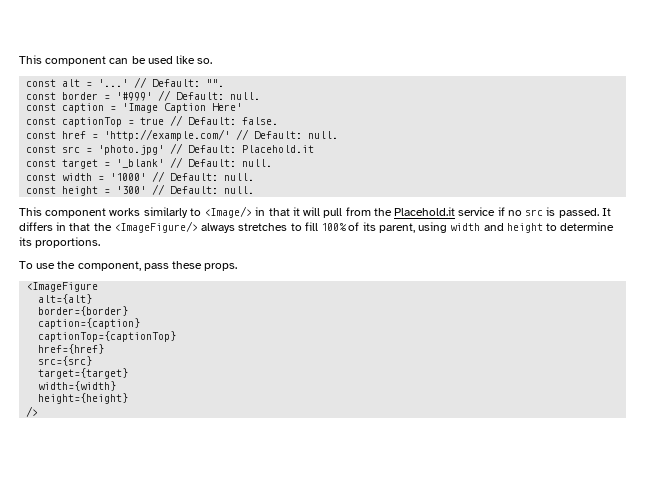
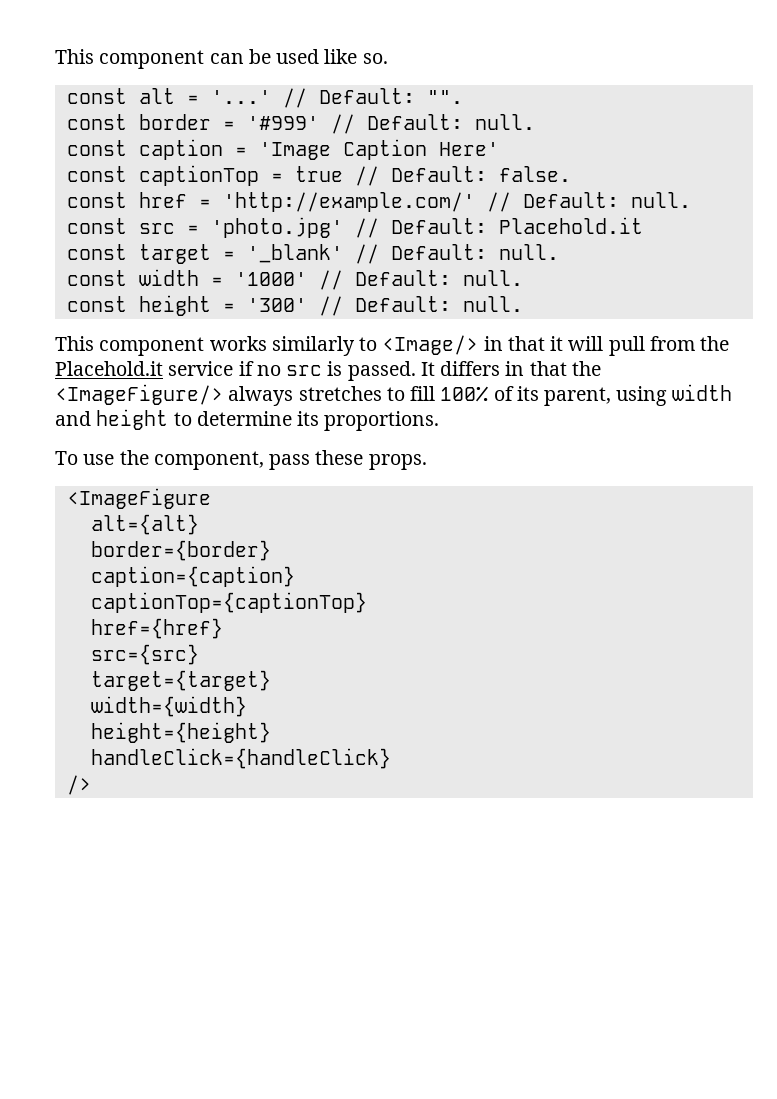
+ handleClick={handleClick}

